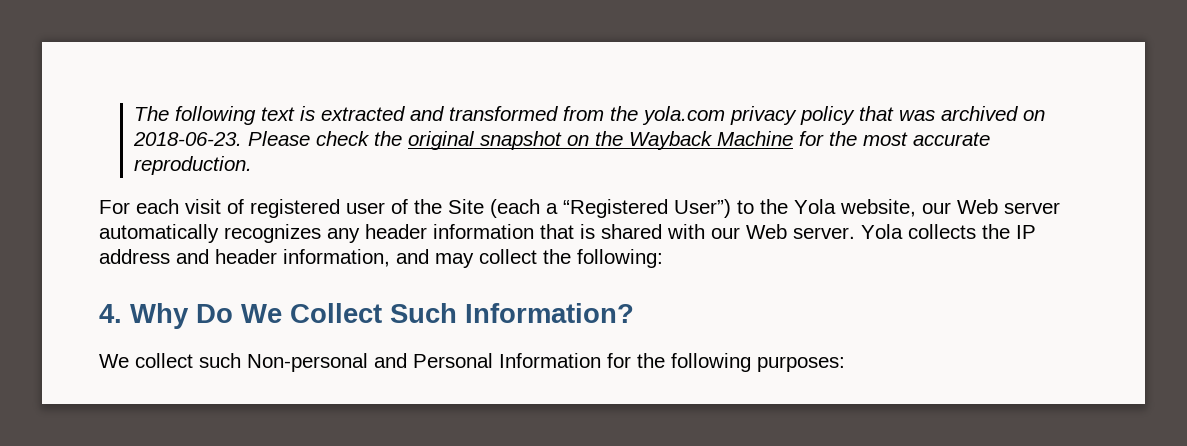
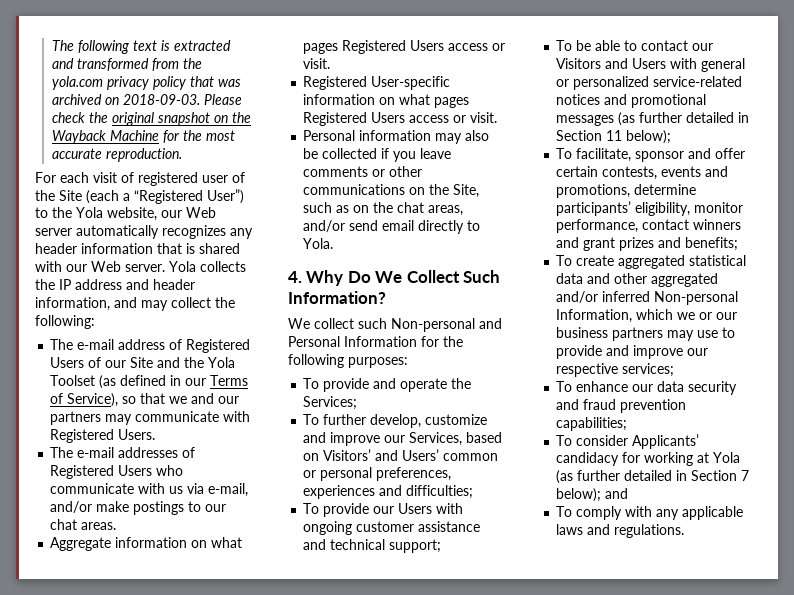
- The following text is extracted and transformed from the yola.com privacy policy that was archived on 2018-06-23.
+ The following text is extracted and transformed from the yola.com privacy policy that was archived on 2018-09-03.
+ The e-mail address of Registered Users of our Site and the Yola Toolset (as defined in our Terms of Service), so that we and our partners may communicate with Registered Users.
+ The e-mail addresses of Registered Users who communicate with us via e-mail, and/or make postings to our chat areas.
+ Aggregate information on what pages Registered Users access or visit.
+ Registered User-specific information on what pages Registered Users access or visit.
+ Personal information may also be collected if you leave comments or other communications on the Site, such as on the chat areas, and/or send email directly to Yola.
+ To provide and operate the Services;
+ To further develop, customize and improve our Services, based on Visitors’ and Users’ common or personal preferences, experiences and difficulties;
+ To provide our Users with ongoing customer assistance and technical support;
+ To be able to contact our Visitors and Users with general or personalized service-related notices and promotional messages (as further detailed in Section 11 below);
+ To facilitate, sponsor and offer certain contests, events and promotions, determine participants’ eligibility, monitor performance, contact winners and grant prizes and benefits;
+ To create aggregated statistical data and other aggregated and/or inferred Non-personal Information, which we or our business partners may use to provide and improve our respective services;
+ To enhance our data security and fraud prevention capabilities;
+ To consider Applicants’ candidacy for working at Yola (as further detailed in Section 7 below); and
+ To comply with any applicable laws and regulations.

